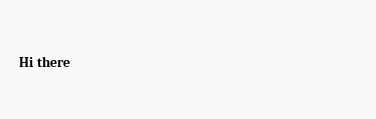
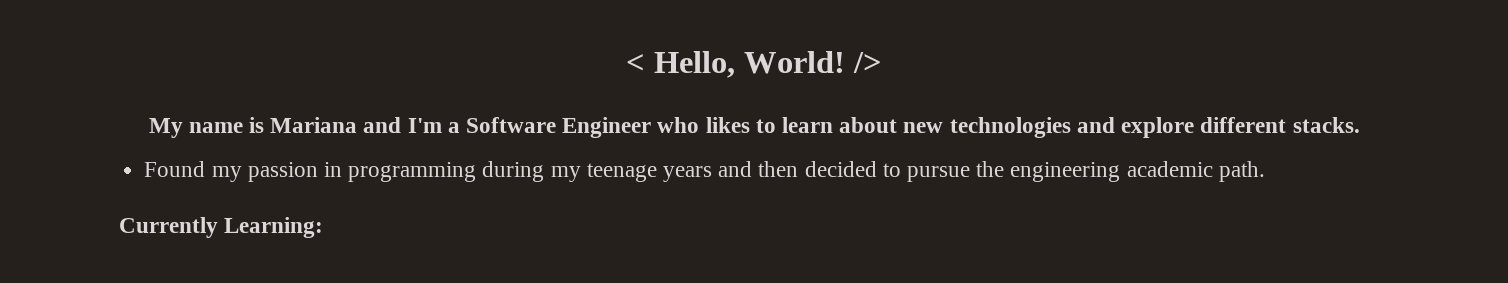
- Hi there
+ < Hello, World! />
+ My name is Mariana and I'm a Software Engineer who likes to learn about new technologies and explore different stacks.
+ Found my passion in programming during my teenage years and then decided to pursue the engineering academic path.
+ Currently Learning:

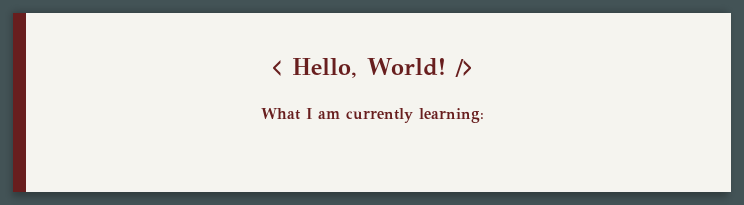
- My name is Mariana and I'm a Software Engineer who likes to learn about new technologies and explore different stacks.
- Found my passion in programming during my teenage years and then decided to pursue the engineering academic path.
- Currently Learning:
+ What I am currently learning:

